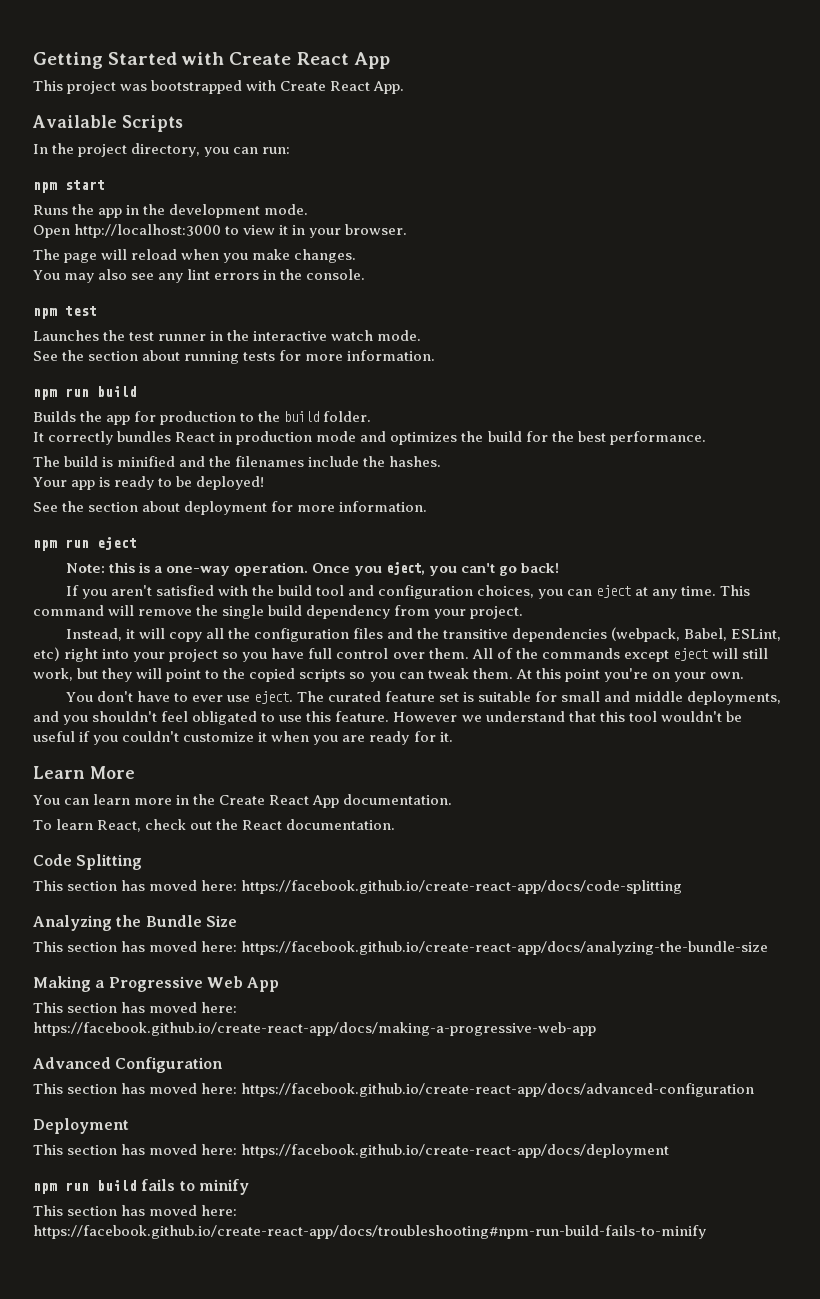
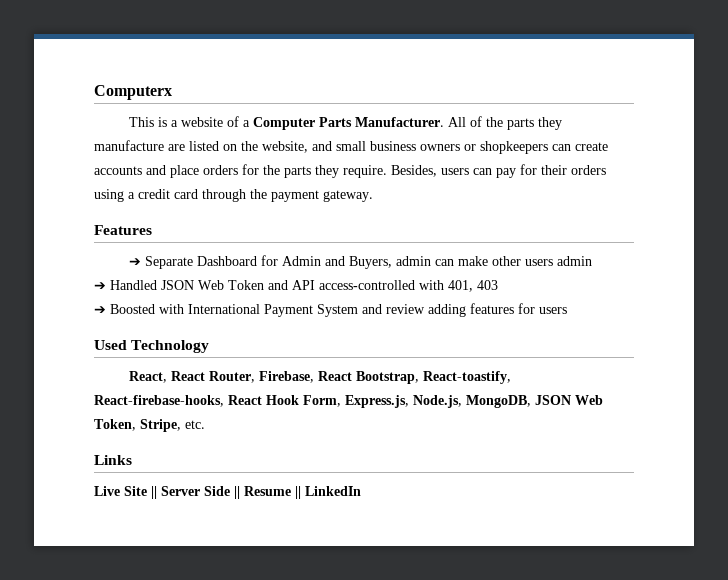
- Getting Started with Create React App
- This project was bootstrapped with Create React App.
- Available Scripts
- In the project directory, you can run:
- npm start
- Runs the app in the development mode.
- Open http://localhost:3000 to view it in your browser.
- The page will reload when you make changes.
- You may also see any lint errors in the console.
- npm test
- Launches the test runner in the interactive watch mode.
- See the section about running tests for more information.
- npm run build
- Builds the app for production to the build folder.
- It correctly bundles React in production mode and optimizes the build for the best performance.
- The build is minified and the filenames include the hashes.
- Your app is ready to be deployed!
- See the section about deployment for more information.
- npm run eject
- Note: this is a one-way operation. Once you eject, you can't go back!
- If you aren't satisfied with the build tool and configuration choices, you can eject at any time. This command will remove the single build dependency from your project.
- Instead, it will copy all the configuration files and the transitive dependencies (webpack, Babel, ESLint, etc) right into your project so you have full control over them. All of the commands except eject will still work, but they will point to the copied scripts so you can tweak them. At this point you're on your own.
- You don't have to ever use eject. The curated feature set is suitable for small and middle deployments, and you shouldn't feel obligated to use this feature. However we understand that this tool wouldn't be useful if you couldn't customize it when you are ready for it.
- Learn More
- You can learn more in the Create React App documentation.
- To learn React, check out the React documentation.
- Code Splitting
- This section has moved here: https://facebook.github.io/create-react-app/docs/code-splitting
- Analyzing the Bundle Size
- This section has moved here: https://facebook.github.io/create-react-app/docs/analyzing-the-bundle-size
- Making a Progressive Web App
- This section has moved here: https://facebook.github.io/create-react-app/docs/making-a-progressive-web-app
- Advanced Configuration
- This section has moved here: https://facebook.github.io/create-react-app/docs/advanced-configuration
- Deployment
- This section has moved here: https://facebook.github.io/create-react-app/docs/deployment
- npm run build fails to minify
- This section has moved here: https://facebook.github.io/create-react-app/docs/troubleshooting#npm-run-build-fails-to-minify
+ Computerx
+ This is a website of a Computer Parts Manufacturer. All of the parts they manufacture are listed on the website, and small business owners or shopkeepers can create accounts and place orders for the parts they require. Besides, users can pay for their orders using a credit card through the payment gateway.
+ Features
+ ➔ Separate Dashboard for Admin and Buyers, admin can make other users admin
+ ➔ Handled JSON Web Token and API access-controlled with 401, 403
+ ➔ Boosted with International Payment System and review adding features for users
+ Used Technology
+ React, React Router, Firebase, React Bootstrap, React-toastify, React-firebase-hooks, React Hook Form, Express.js, Node.js, MongoDB, JSON Web Token, Stripe, etc.
+ Links
+ Live Site || Server Side || Resume || LinkedIn

